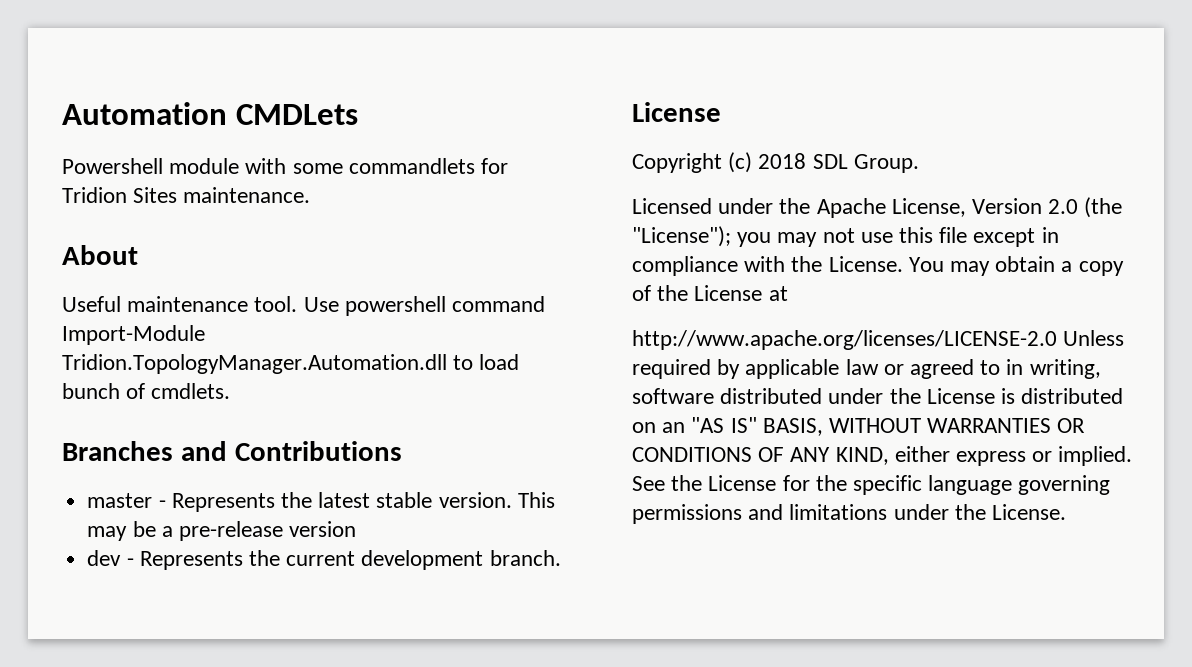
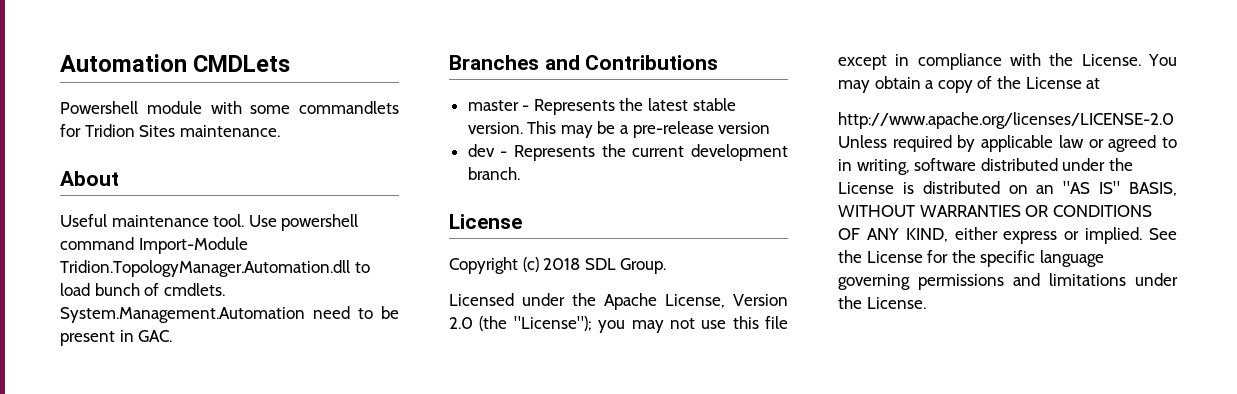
+ System.Management.Automation need to be present in GAC.

